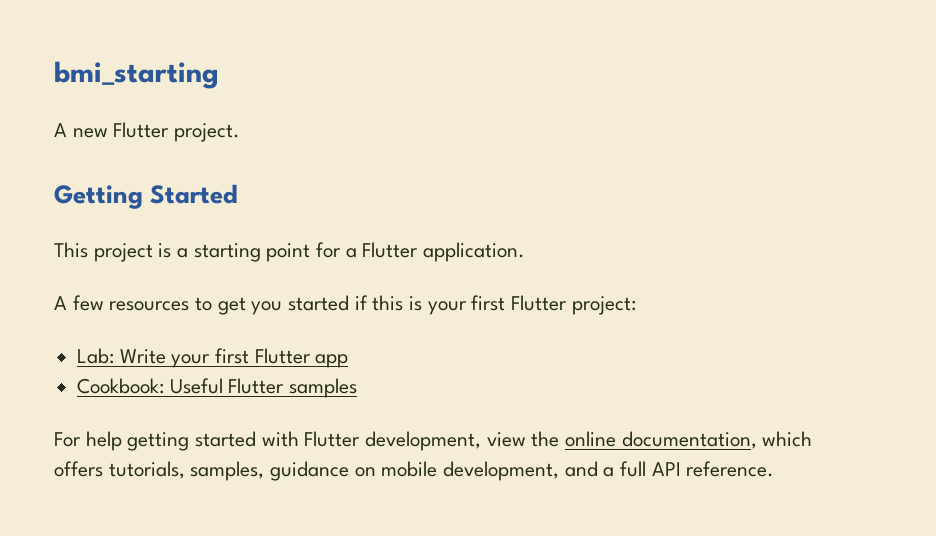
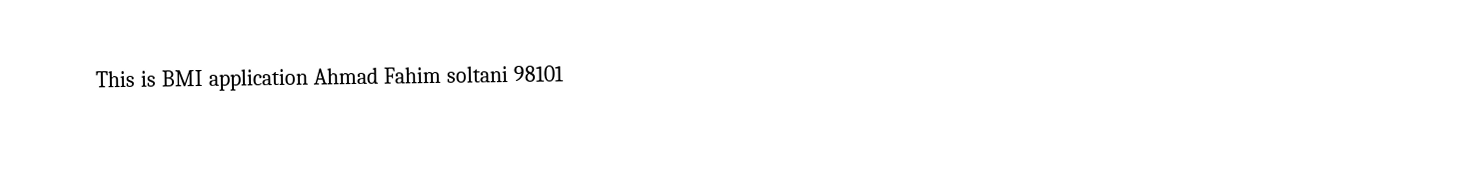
- bmi_starting
- A new Flutter project.
- Getting Started
- This project is a starting point for a Flutter application.
- A few resources to get you started if this is your first Flutter project:
- Lab: Write your first Flutter app
- Cookbook: Useful Flutter samples
- For help getting started with Flutter development, view the online documentation, which offers tutorials, samples, guidance on mobile development, and a full API reference.
+ This is BMI application Ahmad Fahim soltani 98101

